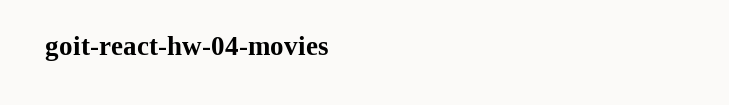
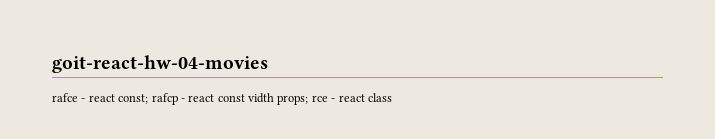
+ rafce - react const; rafcp - react const vidth props; rce - react class

